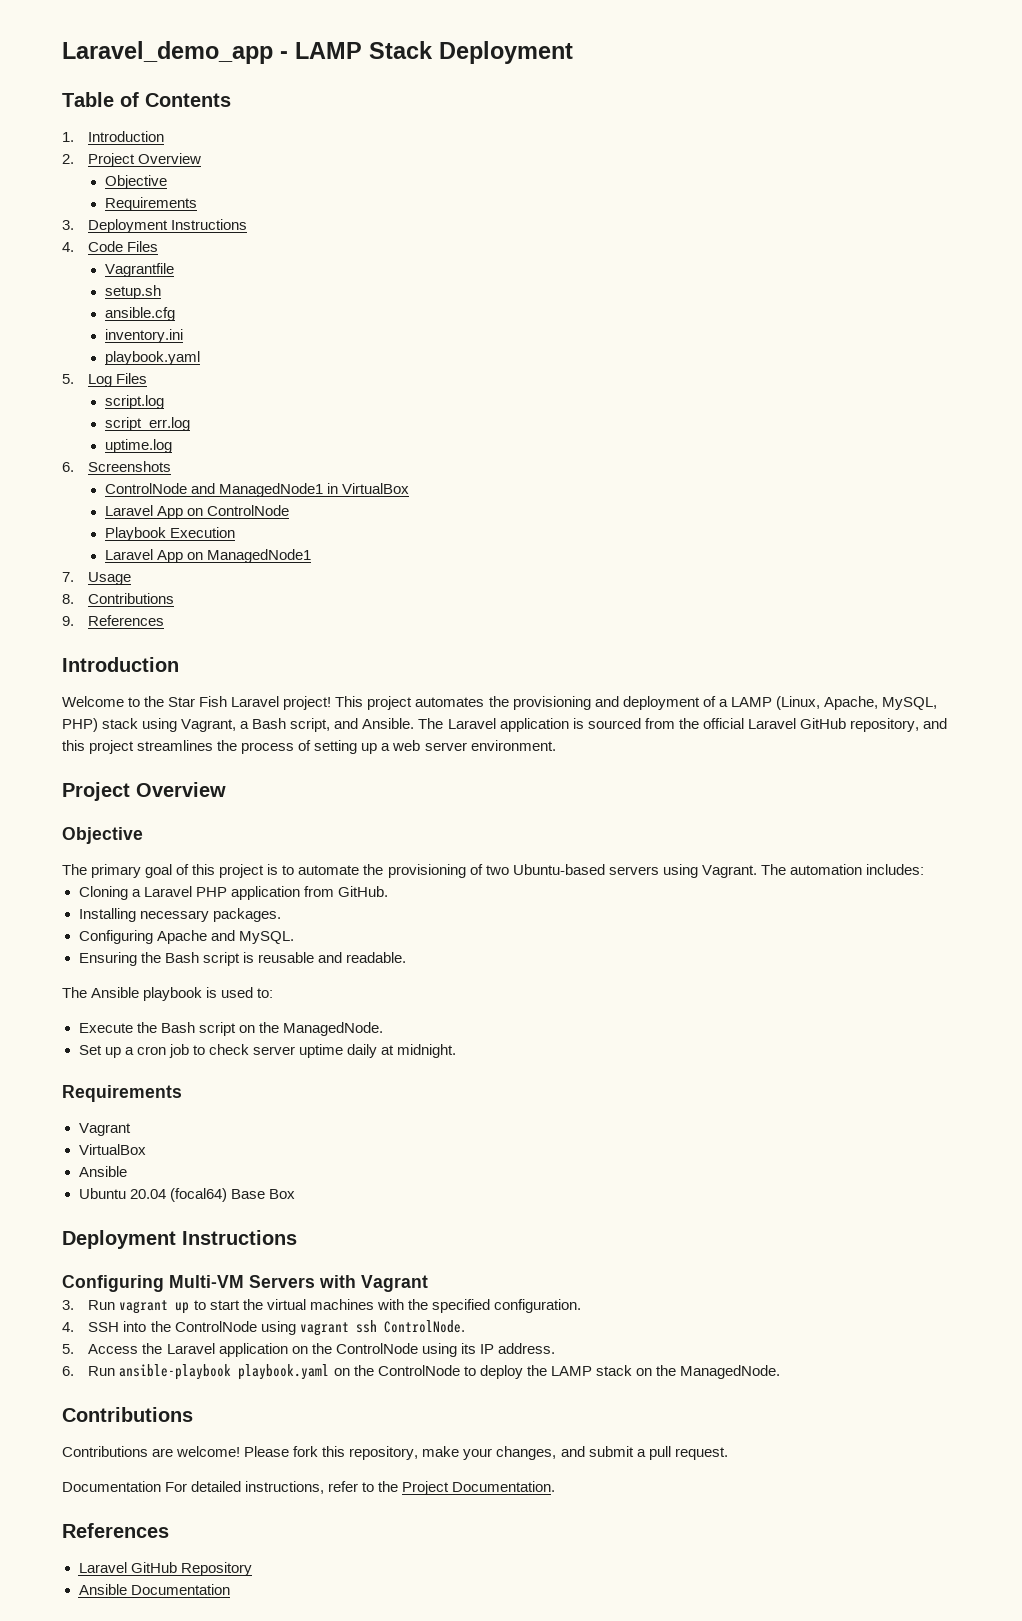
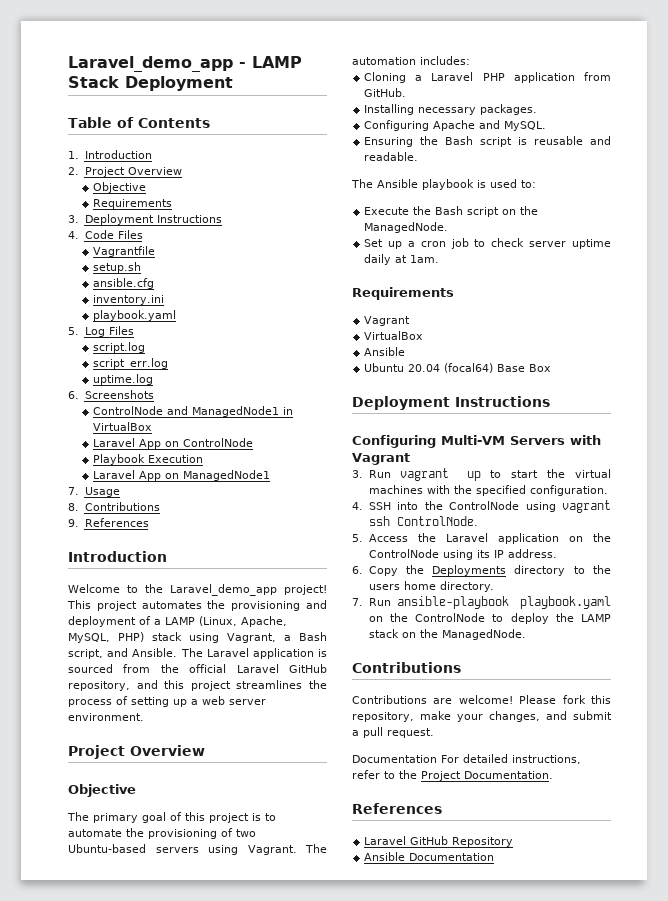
- Welcome to the Star Fish Laravel project!
+ Welcome to the Laravel_demo_app project!
- Set up a cron job to check server uptime daily at midnight.
+ Set up a cron job to check server uptime daily at 1am.
- 6. Run ansible-playbook playbook.yaml on the ControlNode to deploy the LAMP stack on the ManagedNode.
+ 6. Copy the Deployments directory to the users home directory.
+ 7. Run ansible-playbook playbook.yaml on the ControlNode to deploy the LAMP stack on the ManagedNode.

